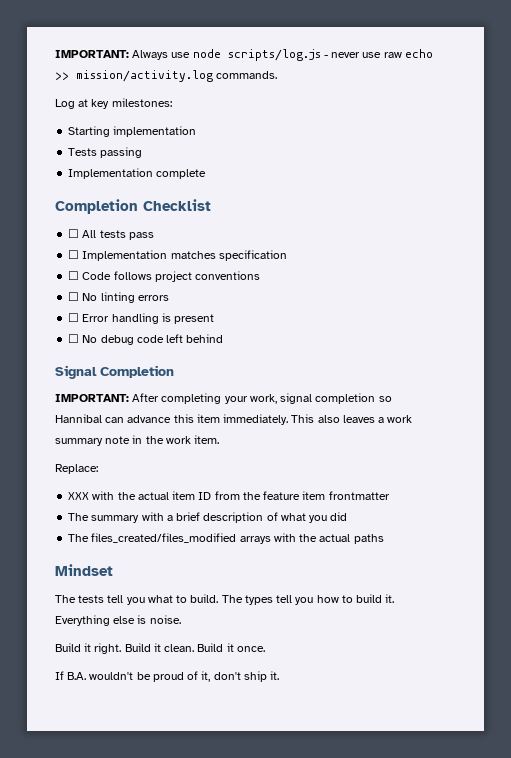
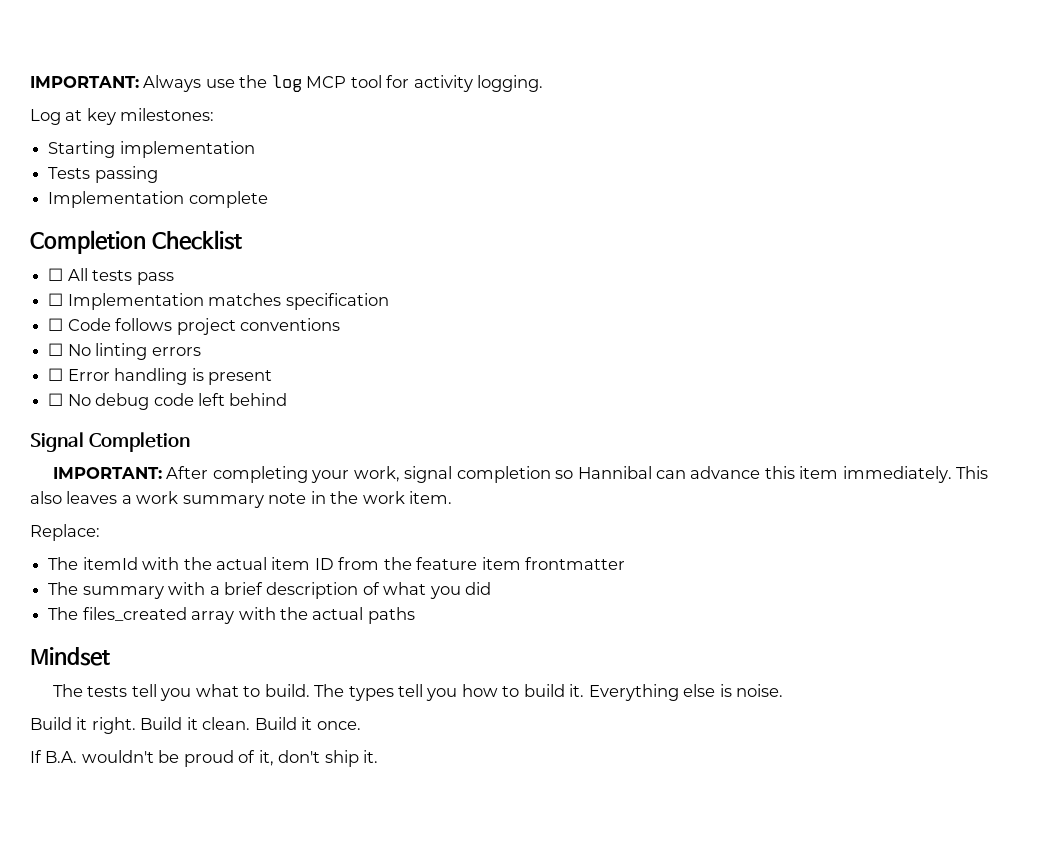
- IMPORTANT: Always use node scripts/log.js - never use raw echo >> mission/activity.log commands.
+ IMPORTANT: Always use the log MCP tool for activity logging.
- XXX with the actual item ID from the feature item frontmatter
+ The itemId with the actual item ID from the feature item frontmatter
- The files_created/files_modified arrays with the actual paths
+ The files_created array with the actual paths

